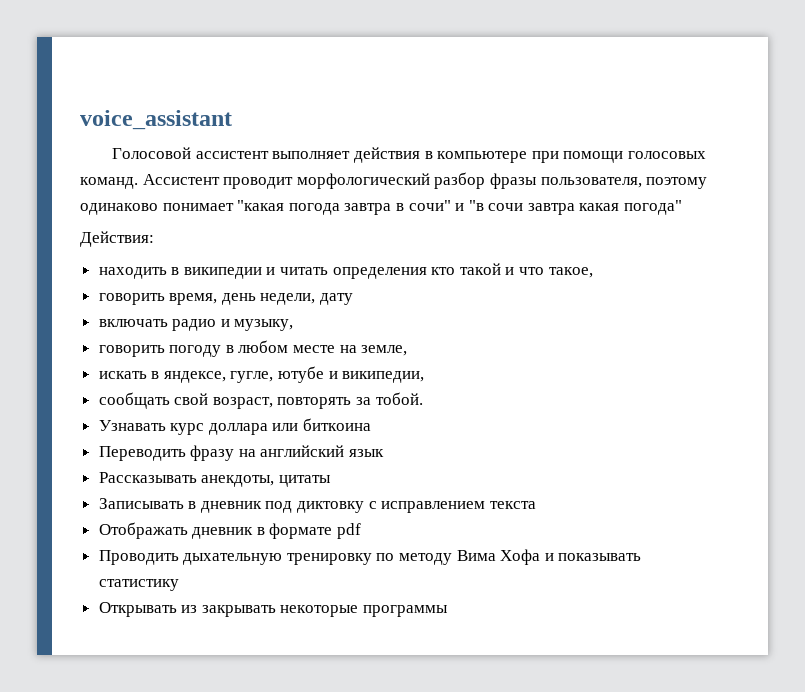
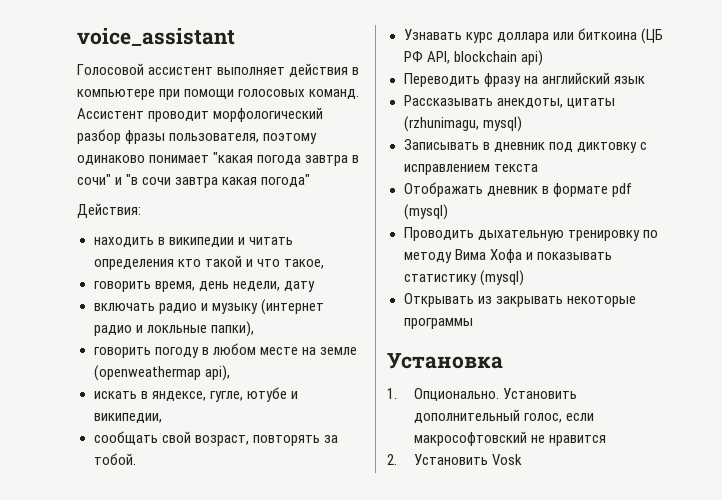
- включать радио и музыку,
+ включать радио и музыку (интернет радио и локльные папки),
- говорить погоду в любом месте на земле,
+ говорить погоду в любом месте на земле (openweathermap api),
- Узнавать курс доллара или биткоина
+ Узнавать курс доллара или биткоина (ЦБ РФ API, blockchain api)
- Рассказывать анекдоты, цитаты
+ Рассказывать анекдоты, цитаты (rzhunimagu, mysql)
- Отображать дневник в формате pdf
+ Отображать дневник в формате pdf (mysql)
- Проводить дыхательную тренировку по методу Вима Хофа и показывать статистику
+ Проводить дыхательную тренировку по методу Вима Хофа и показывать статистику (mysql)
+ Установка
+ 1. Опционально. Установить дополнительный голос, если макрософтовский не нравится
+ 2. Установить Vosk

